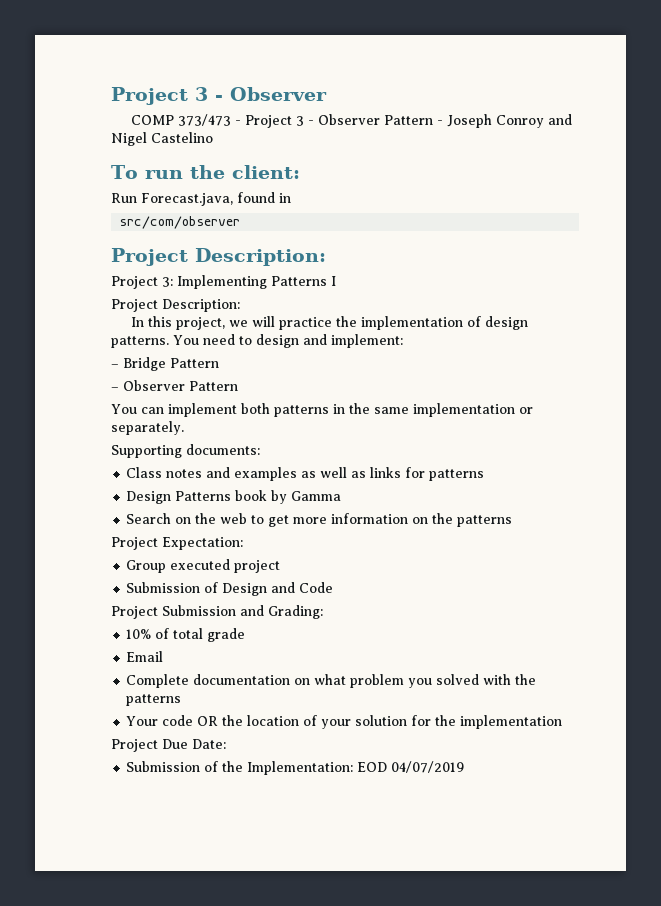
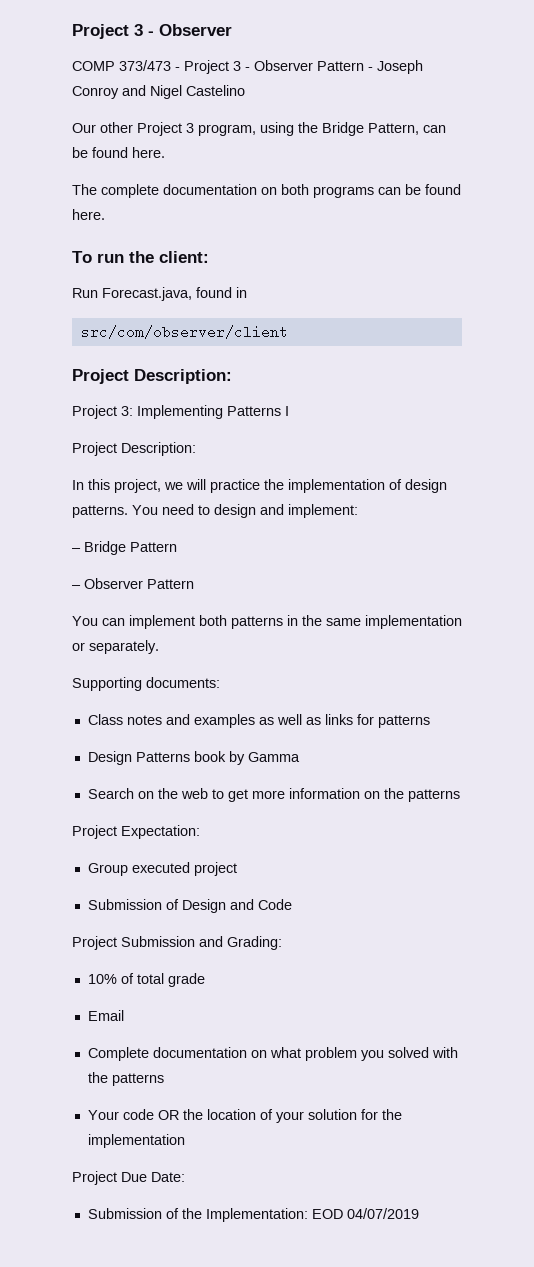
+ Our other Project 3 program, using the Bridge Pattern, can be found here.
+ The complete documentation on both programs can be found here.
- src/com/observer
+ src/com/observer/client

